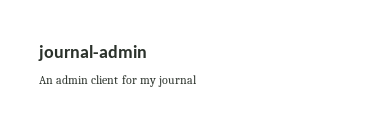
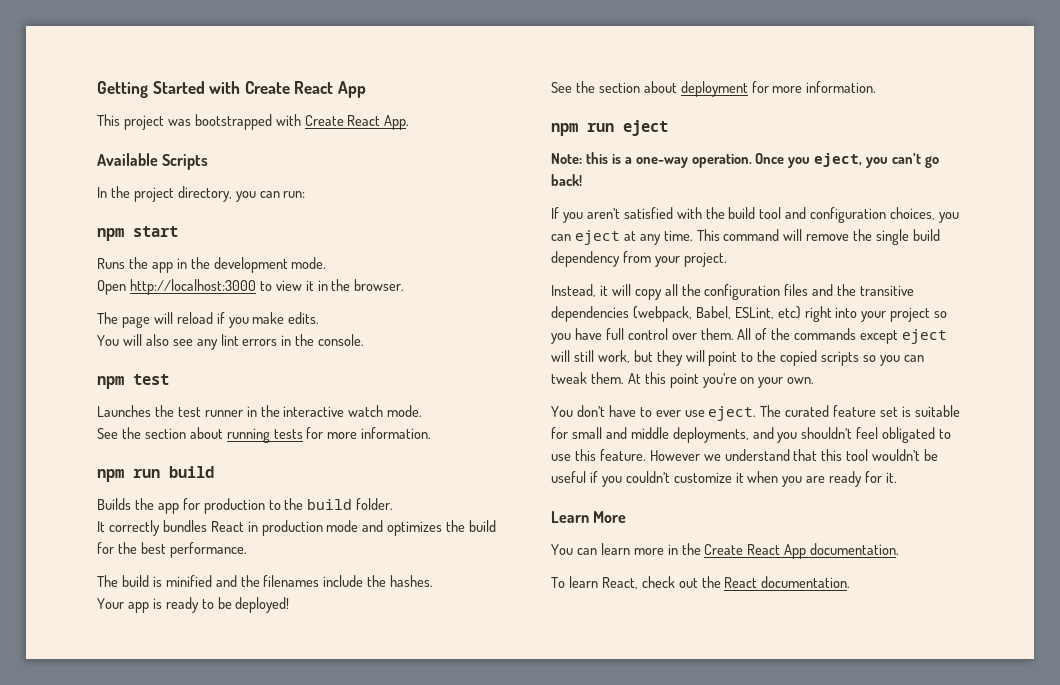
- journal-admin
- An admin client for my journal
+ Getting Started with Create React App
+ This project was bootstrapped with Create React App.
+ Available Scripts
+ In the project directory, you can run:
+ npm start
+ Runs the app in the development mode.
+ Open http://localhost:3000 to view it in the browser.
+ The page will reload if you make edits.
+ You will also see any lint errors in the console.
+ npm test
+ Launches the test runner in the interactive watch mode.
+ See the section about running tests for more information.
+ npm run build
+ Builds the app for production to the build folder.
+ It correctly bundles React in production mode and optimizes the build for the best performance.
+ The build is minified and the filenames include the hashes.
+ Your app is ready to be deployed!
+ See the section about deployment for more information.
+ npm run eject
+ Note: this is a one-way operation. Once you eject, you can’t go back!
+ If you aren’t satisfied with the build tool and configuration choices, you can eject at any time. This command will remove the single build dependency from your project.
+ Instead, it will copy all the configuration files and the transitive dependencies (webpack, Babel, ESLint, etc) right into your project so you have full control over them. All of the commands except eject will still work, but they will point to the copied scripts so you can tweak them. At this point you’re on your own.
+ You don’t have to ever use eject. The curated feature set is suitable for small and middle deployments, and you shouldn’t feel obligated to use this feature. However we understand that this tool wouldn’t be useful if you couldn’t customize it when you are ready for it.
+ Learn More
+ You can learn more in the Create React App documentation.
+ To learn React, check out the React documentation.

